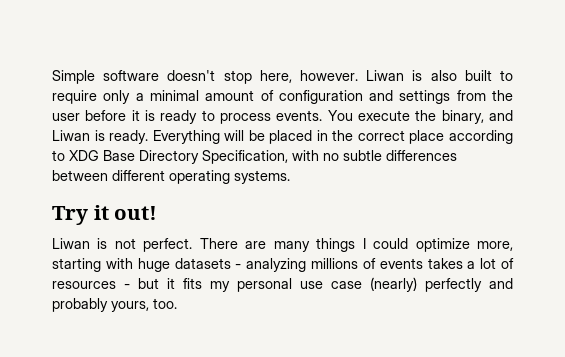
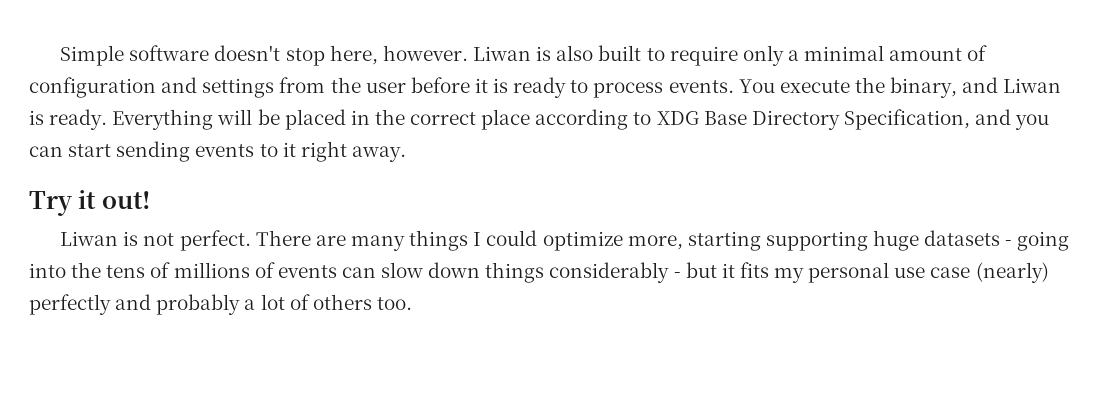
- Everything will be placed in the correct place according to XDG Base Directory Specification, with no subtle differences between different operating systems.
+ Everything will be placed in the correct place according to XDG Base Directory Specification, and you can start sending events to it right away.
- There are many things I could optimize more, starting with huge datasets - analyzing millions of events takes a lot of resources - but it fits my personal use case (nearly) perfectly and probably yours, too.
+ There are many things I could optimize more, starting supporting huge datasets - going into the tens of millions of events can slow down things considerably - but it fits my personal use case (nearly) perfectly and probably a lot of others too.

